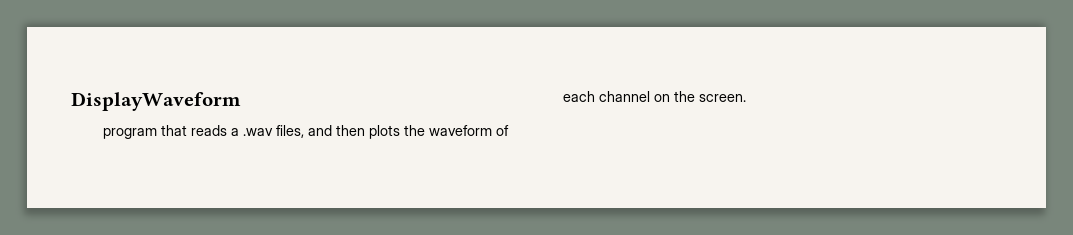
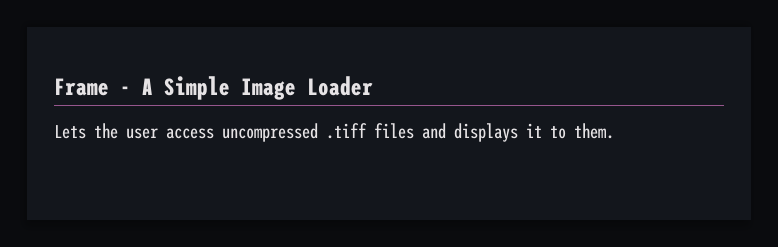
- DisplayWaveform
- program that reads a .wav files, and then plots the waveform of each channel on the screen.
+ Frame - A Simple Image Loader
+ Lets the user access uncompressed .tiff files and displays it to them.

